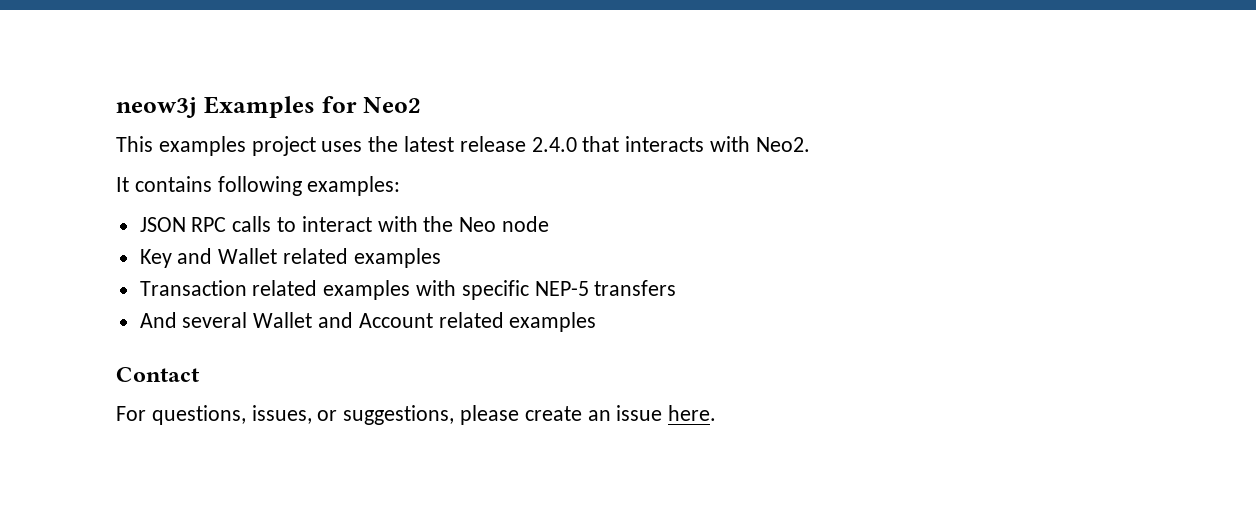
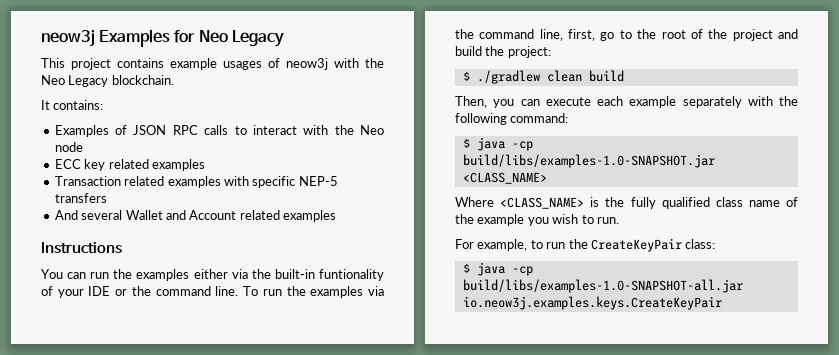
- neow3j Examples for Neo2
+ neow3j Examples for Neo Legacy
- This examples project uses the latest release 2.4.0 that interacts with Neo2.
- It contains following examples:
- JSON RPC calls to interact with the Neo node
+ This project contains example usages of neow3j with the Neo Legacy blockchain.
+ It contains:
+ Examples of JSON RPC calls to interact with the Neo node
- Key and Wallet related examples
+ ECC key related examples
- Contact
- For questions, issues, or suggestions, please create an issue here.
+ Instructions
+ You can run the examples either via the built-in funtionality of your IDE or the command line. To run the examples via the command line, first, go to the root of the project and build the project:
+ $ ./gradlew clean build
+ Then, you can execute each example separately with the following command:
+ $ java -cp build/libs/examples-1.0-SNAPSHOT.jar <CLASS_NAME>
+ Where <CLASS_NAME> is the fully qualified class name of the example you wish to run.
+ For example, to run the CreateKeyPair class:
+ $ java -cp build/libs/examples-1.0-SNAPSHOT-all.jar io.neow3j.examples.keys.CreateKeyPair

